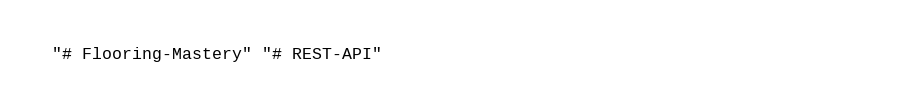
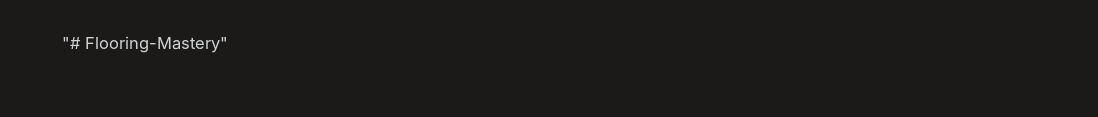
- "# Flooring-Mastery" "# REST-API"
+ "# Flooring-Mastery"

